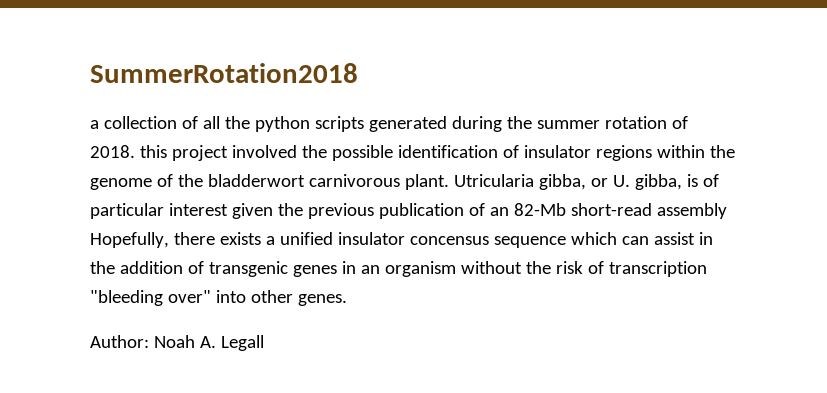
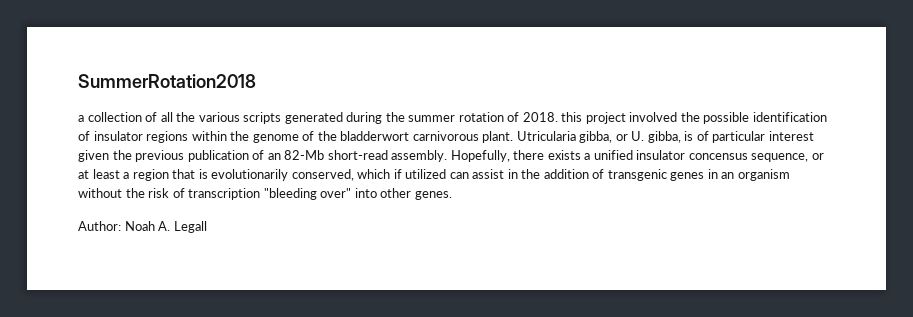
- a collection of all the python scripts generated during the summer rotation of 2018. this project involved the possible identification of insulator regions within the genome of the bladderwort carnivorous plant.
+ a collection of all the various scripts generated during the summer rotation of 2018. this project involved the possible identification of insulator regions within the genome of the bladderwort carnivorous plant.
- Utricularia gibba, or U. gibba, is of particular interest given the previous publication of an 82-Mb short-read assembly Hopefully, there exists a unified insulator concensus sequence which can assist in the addition of transgenic genes in an organism without the risk of transcription "bleeding over" into other genes.
+ Utricularia gibba, or U. gibba, is of particular interest given the previous publication of an 82-Mb short-read assembly. Hopefully, there exists a unified insulator concensus sequence, or at least a region that is evolutionarily conserved, which if utilized can assist in the addition of transgenic genes in an organism without the risk of transcription "bleeding over" into other genes.

